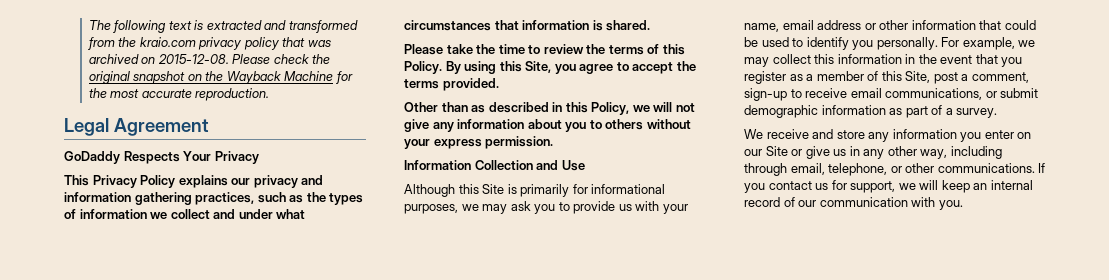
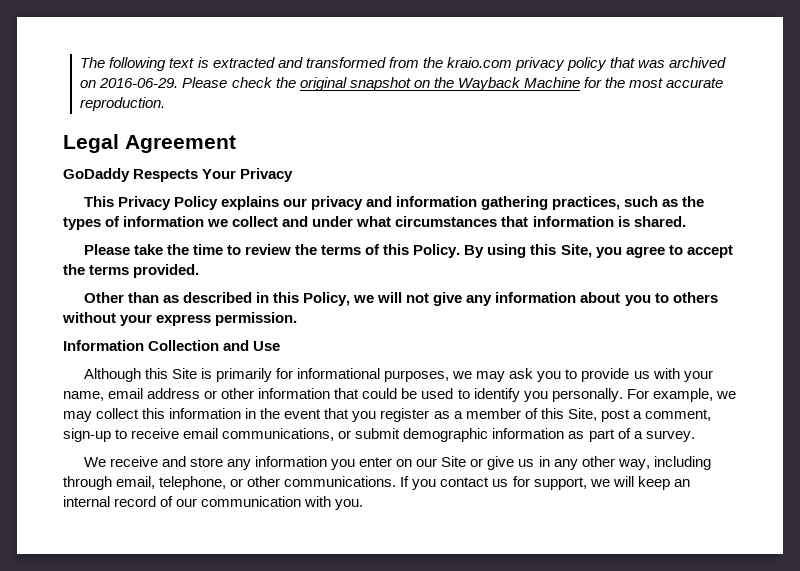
- The following text is extracted and transformed from the kraio.com privacy policy that was archived on 2015-12-08.
+ The following text is extracted and transformed from the kraio.com privacy policy that was archived on 2016-06-29.

